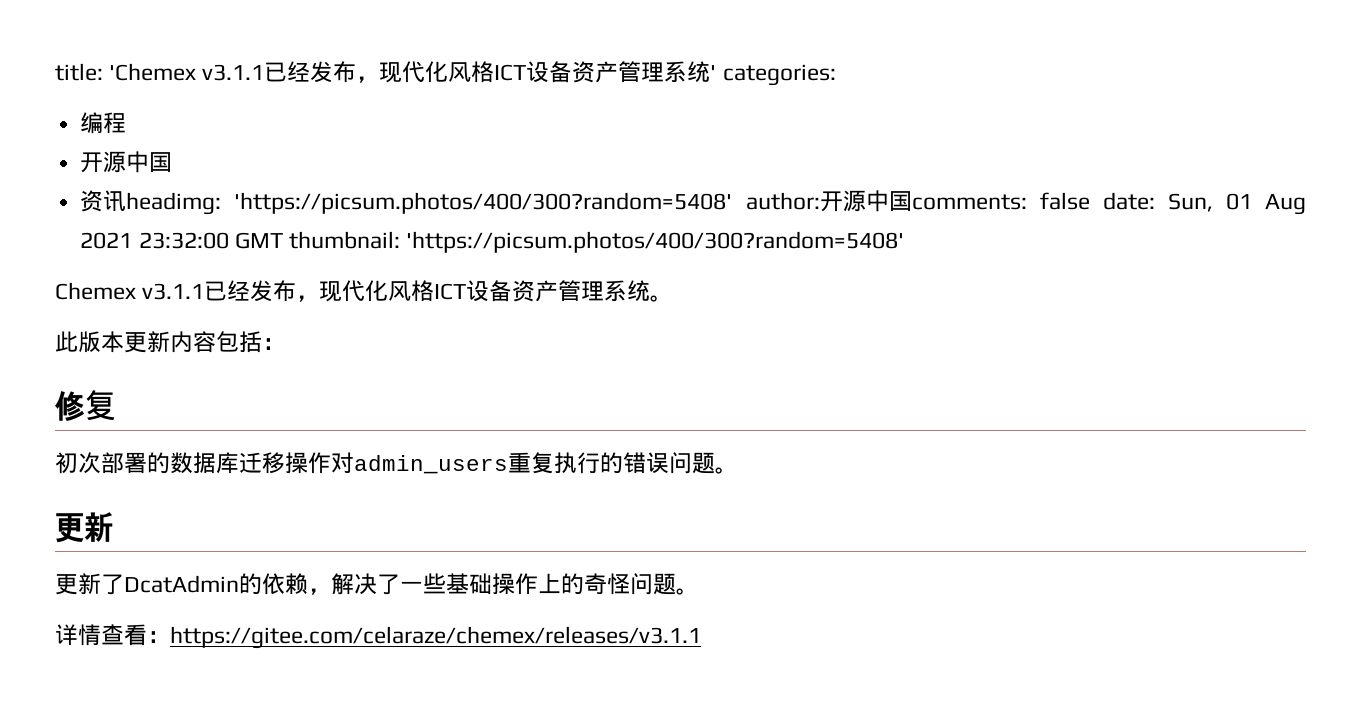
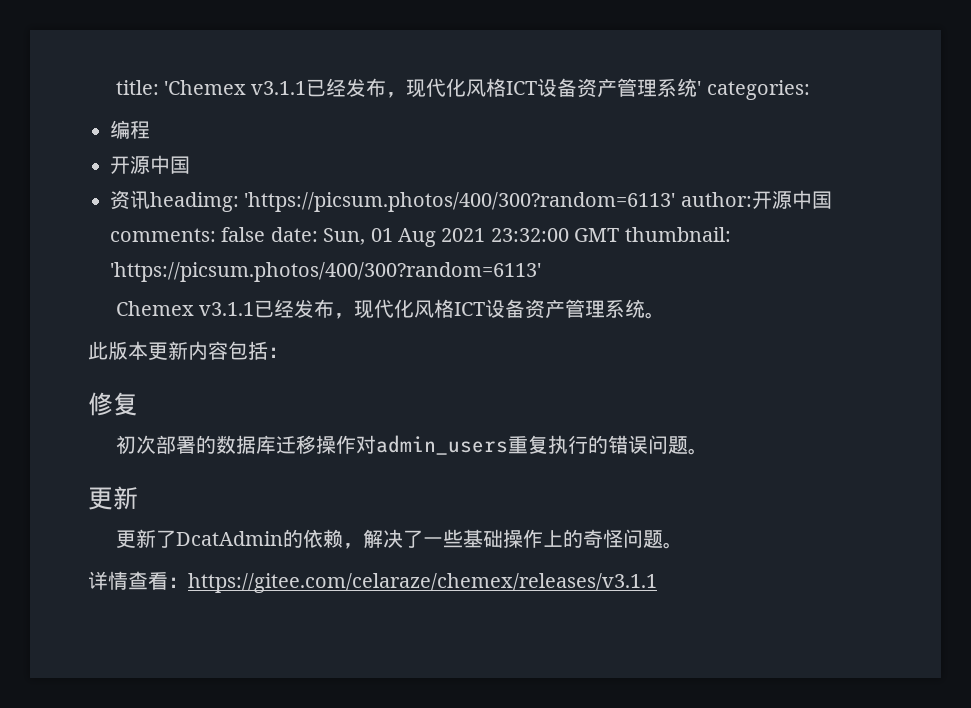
- 资讯headimg: 'https://picsum.photos/400/300?random=5408' author:开源中国comments: false date: Sun, 01 Aug 2021 23:32:00 GMT thumbnail: 'https://picsum.photos/400/300?random=5408'
+ 资讯headimg: 'https://picsum.photos/400/300?random=6113' author:开源中国comments: false date: Sun, 01 Aug 2021 23:32:00 GMT thumbnail: 'https://picsum.photos/400/300?random=6113'

